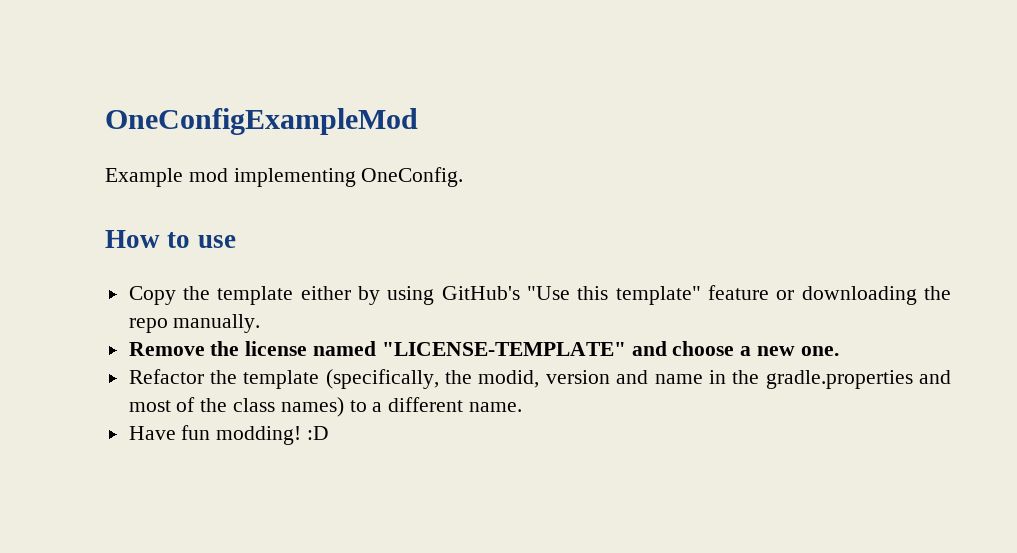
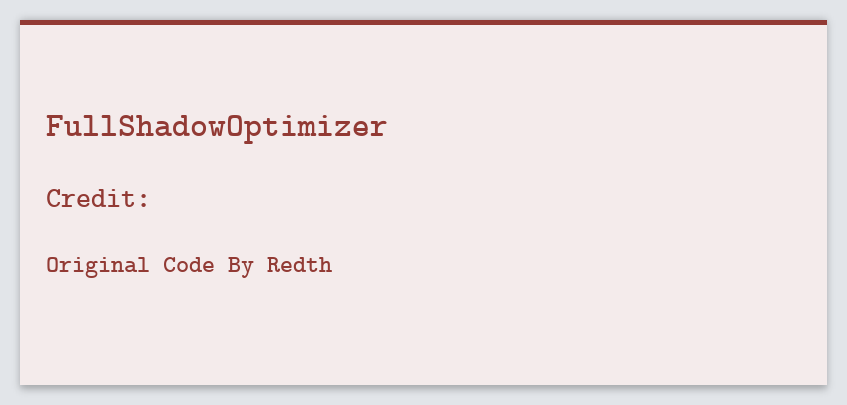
- OneConfigExampleMod
- Example mod implementing OneConfig.
- How to use
- Copy the template either by using GitHub's "Use this template" feature or downloading the repo manually.
- Remove the license named "LICENSE-TEMPLATE" and choose a new one.
- Refactor the template (specifically, the modid, version and name in the gradle.properties and most of the class names) to a different name.
- Have fun modding! :D
+ FullShadowOptimizer
+ Credit:
+ Original Code By Redth

